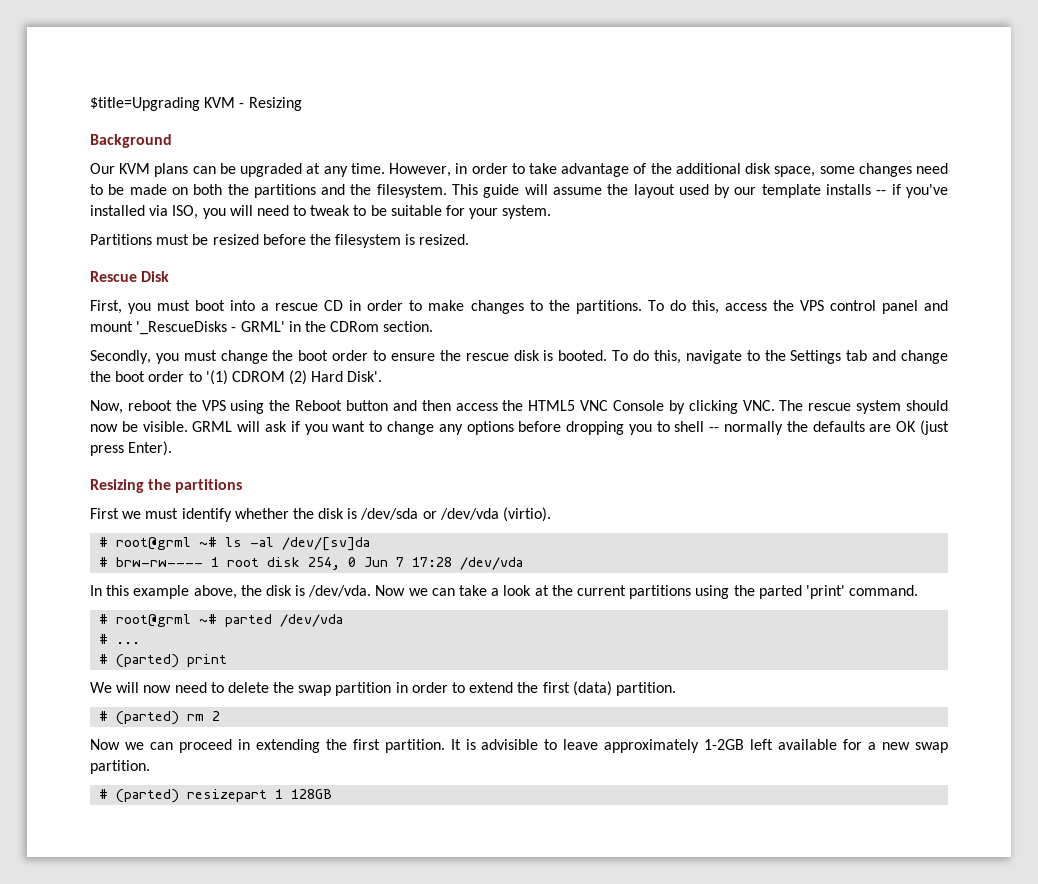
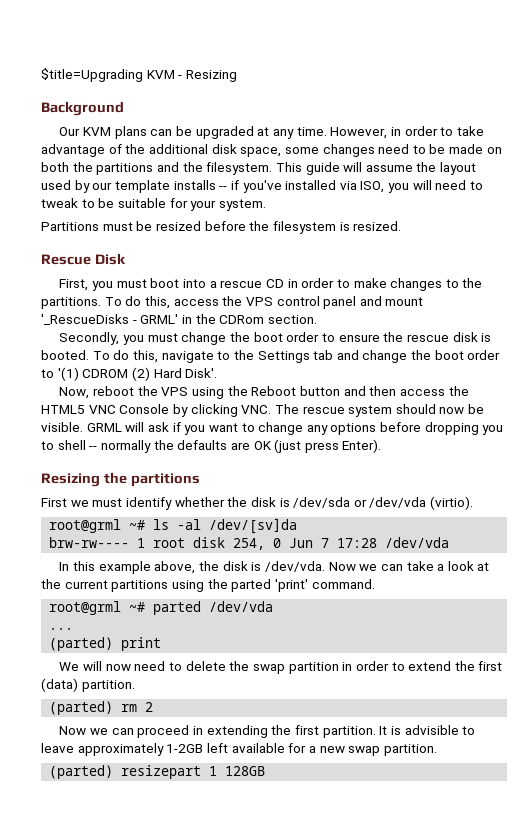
- # root@grml ~# ls -al /dev/[sv]da
+ root@grml ~# ls -al /dev/[sv]da
- # brw-rw---- 1 root disk 254, 0 Jun 7 17:28 /dev/vda
+ brw-rw---- 1 root disk 254, 0 Jun 7 17:28 /dev/vda
- # root@grml ~# parted /dev/vda
+ root@grml ~# parted /dev/vda
- # ...
+ ...
- # (parted) print
+ (parted) print
- # (parted) rm 2
+ (parted) rm 2
- # (parted) resizepart 1 128GB
+ (parted) resizepart 1 128GB

